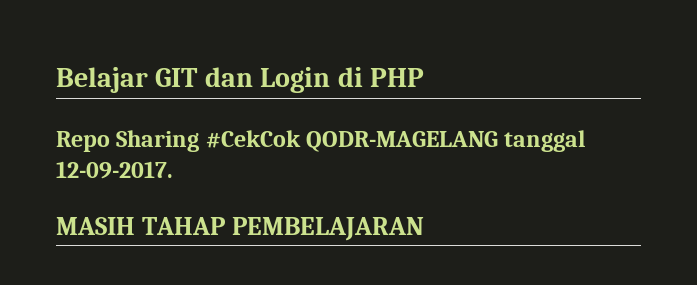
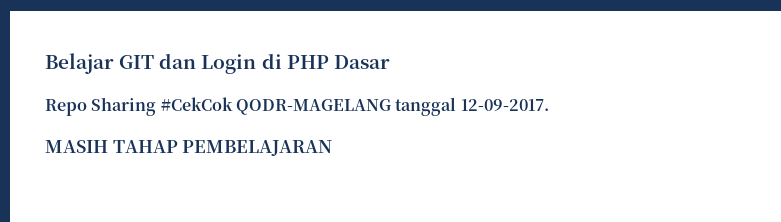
- Belajar GIT dan Login di PHP
+ Belajar GIT dan Login di PHP Dasar

